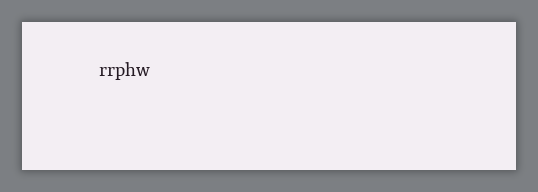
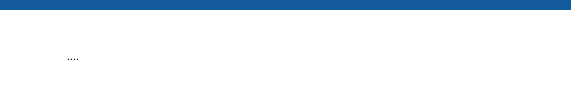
- rrphw
+ ....

